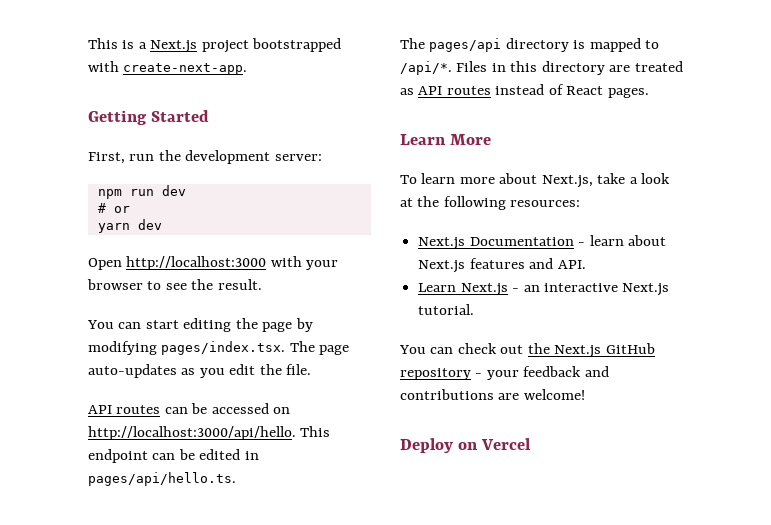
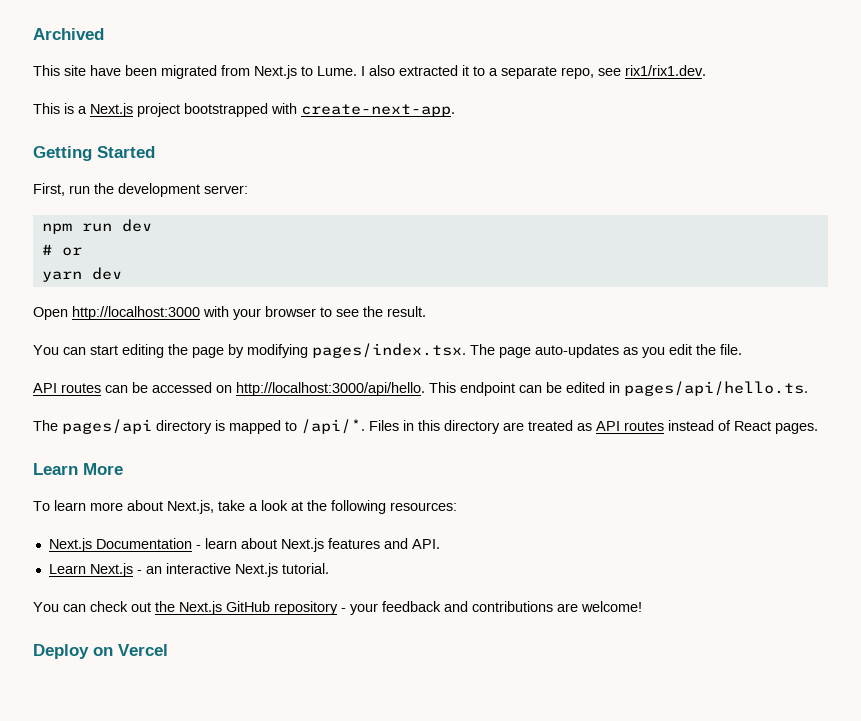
+ Archived
+ This site have been migrated from Next.js to Lume. I also extracted it to a separate repo, see rix1/rix1.dev.

